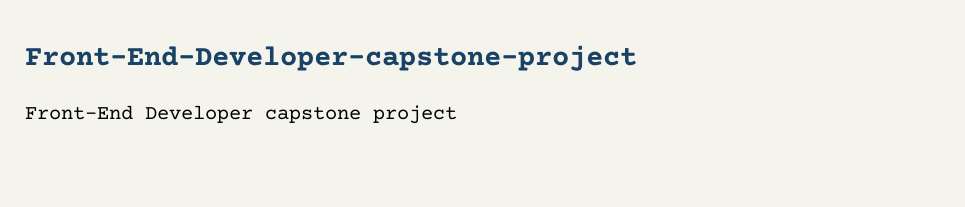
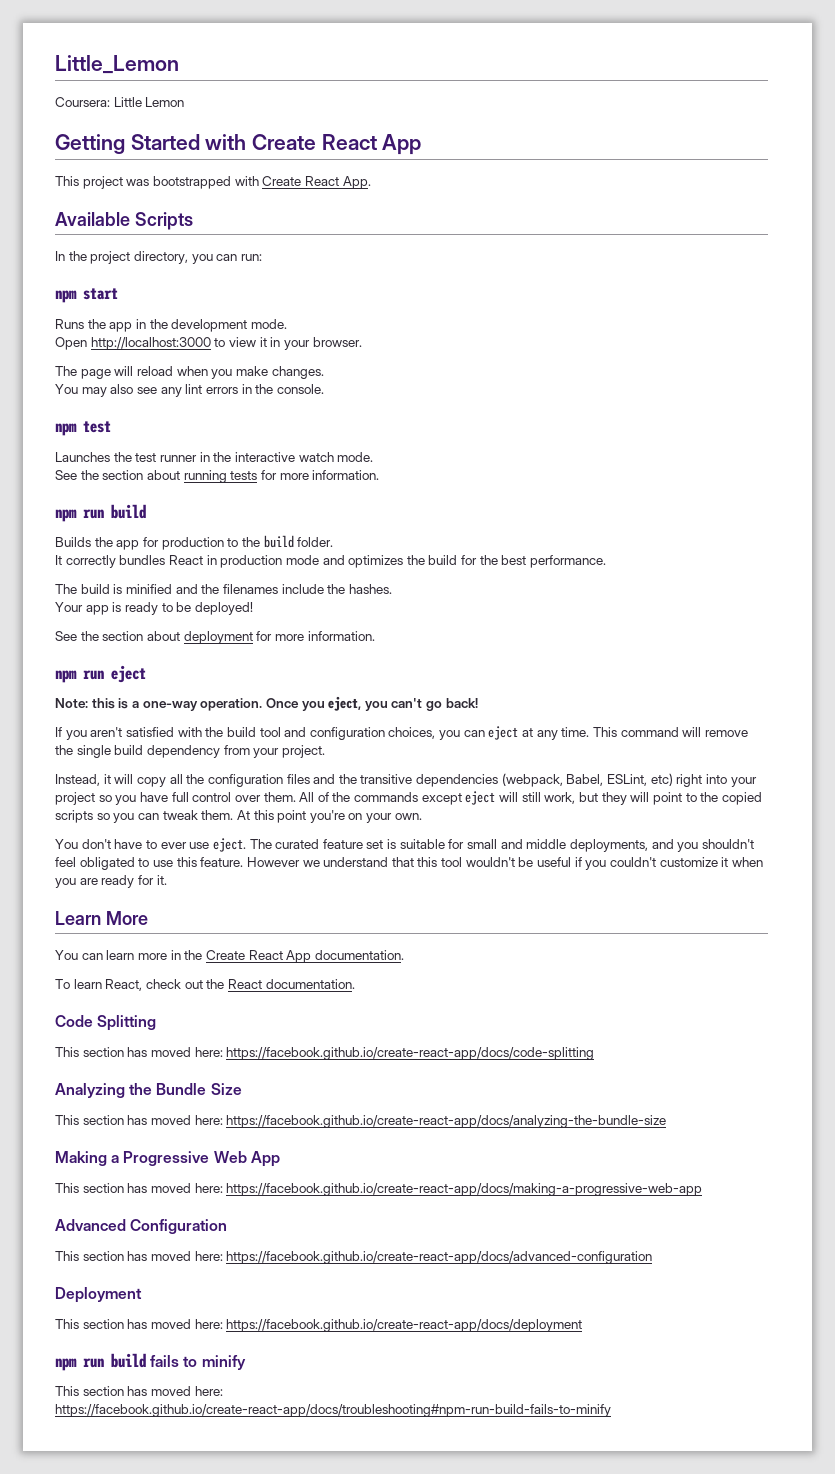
- Front-End-Developer-capstone-project
- Front-End Developer capstone project
+ Little_Lemon
+ Coursera: Little Lemon
+ Getting Started with Create React App
+ This project was bootstrapped with Create React App.
+ Available Scripts
+ In the project directory, you can run:
+ npm start
+ Runs the app in the development mode.
+ Open http://localhost:3000 to view it in your browser.
+ The page will reload when you make changes.
+ You may also see any lint errors in the console.
+ npm test
+ Launches the test runner in the interactive watch mode.
+ See the section about running tests for more information.
+ npm run build
+ Builds the app for production to the build folder.
+ It correctly bundles React in production mode and optimizes the build for the best performance.
+ The build is minified and the filenames include the hashes.
+ Your app is ready to be deployed!
+ See the section about deployment for more information.
+ npm run eject
+ Note: this is a one-way operation. Once you eject, you can't go back!
+ If you aren't satisfied with the build tool and configuration choices, you can eject at any time. This command will remove the single build dependency from your project.
+ Instead, it will copy all the configuration files and the transitive dependencies (webpack, Babel, ESLint, etc) right into your project so you have full control over them. All of the commands except eject will still work, but they will point to the copied scripts so you can tweak them. At this point you're on your own.
+ You don't have to ever use eject. The curated feature set is suitable for small and middle deployments, and you shouldn't feel obligated to use this feature. However we understand that this tool wouldn't be useful if you couldn't customize it when you are ready for it.
+ Learn More
+ You can learn more in the Create React App documentation.
+ To learn React, check out the React documentation.
+ Code Splitting
+ This section has moved here: https://facebook.github.io/create-react-app/docs/code-splitting
+ Analyzing the Bundle Size
+ This section has moved here: https://facebook.github.io/create-react-app/docs/analyzing-the-bundle-size
+ Making a Progressive Web App
+ This section has moved here: https://facebook.github.io/create-react-app/docs/making-a-progressive-web-app
+ Advanced Configuration
+ This section has moved here: https://facebook.github.io/create-react-app/docs/advanced-configuration
+ Deployment
+ This section has moved here: https://facebook.github.io/create-react-app/docs/deployment
+ npm run build fails to minify
+ This section has moved here: https://facebook.github.io/create-react-app/docs/troubleshooting#npm-run-build-fails-to-minify

